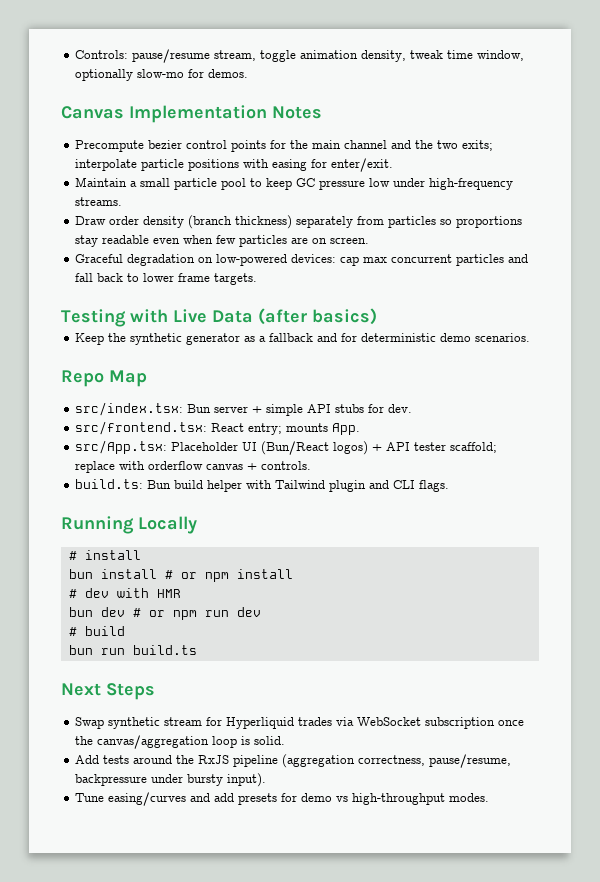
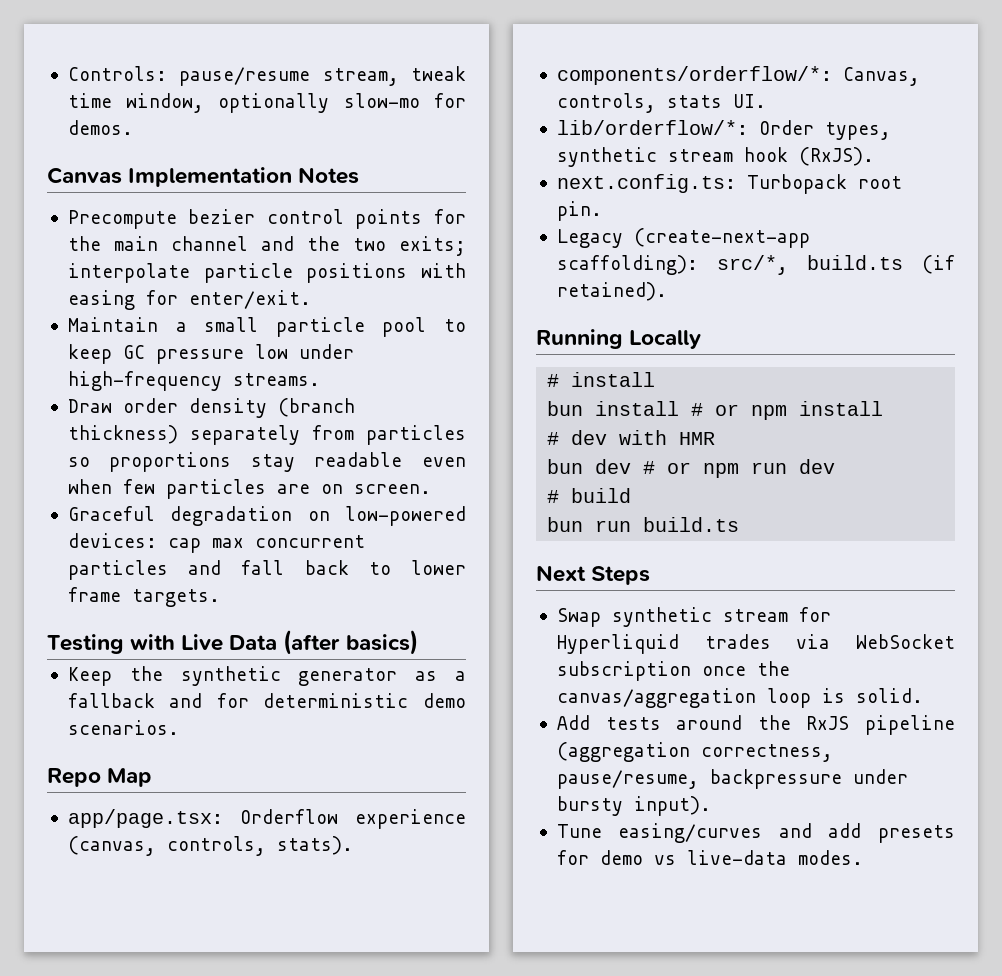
- Controls: pause/resume stream, toggle animation density, tweak time window, optionally slow-mo for demos.
+ Controls: pause/resume stream, tweak time window, optionally slow-mo for demos.
- src/index.tsx: Bun server + simple API stubs for dev.
- src/frontend.tsx: React entry; mounts App.
- src/App.tsx: Placeholder UI (Bun/React logos) + API tester scaffold; replace with orderflow canvas + controls.
- build.ts: Bun build helper with Tailwind plugin and CLI flags.
+ app/page.tsx: Orderflow experience (canvas, controls, stats).
+ components/orderflow/*: Canvas, controls, stats UI.
+ lib/orderflow/*: Order types, synthetic stream hook (RxJS).
+ next.config.ts: Turbopack root pin.
+ Legacy (create-next-app scaffolding): src/*, build.ts (if retained).
- Tune easing/curves and add presets for demo vs high-throughput modes.
+ Tune easing/curves and add presets for demo vs live-data modes.

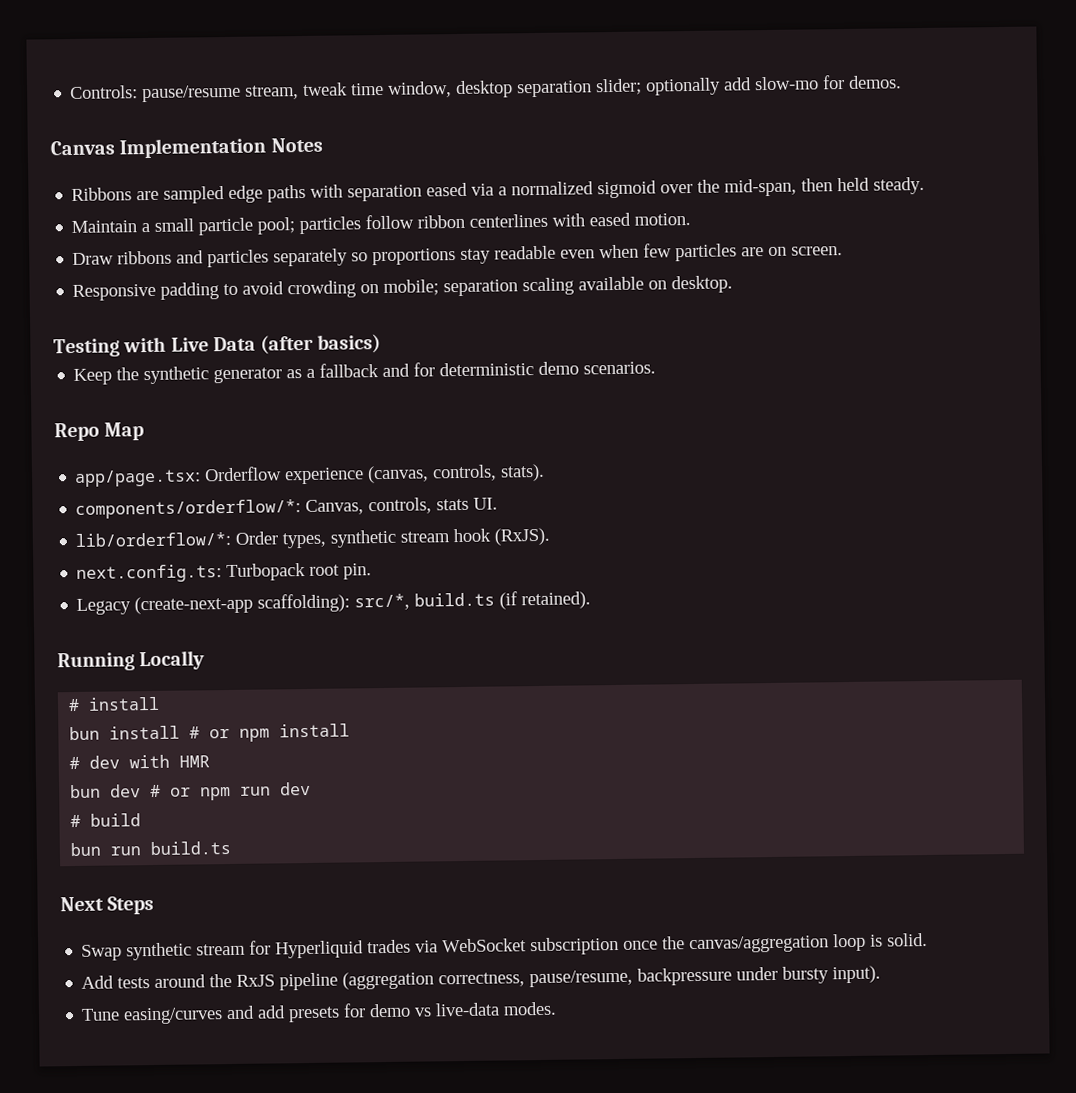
- Controls: pause/resume stream, tweak time window, optionally slow-mo for demos.
+ Controls: pause/resume stream, tweak time window, desktop separation slider; optionally add slow-mo for demos.
- Precompute bezier control points for the main channel and the two exits; interpolate particle positions with easing for enter/exit.
- Maintain a small particle pool to keep GC pressure low under high-frequency streams.
- Draw order density (branch thickness) separately from particles so proportions stay readable even when few particles are on screen.
+ Ribbons are sampled edge paths with separation eased via a normalized sigmoid over the mid-span, then held steady.
+ Maintain a small particle pool; particles follow ribbon centerlines with eased motion.
+ Draw ribbons and particles separately so proportions stay readable even when few particles are on screen.
- Graceful degradation on low-powered devices: cap max concurrent particles and fall back to lower frame targets.
+ Responsive padding to avoid crowding on mobile; separation scaling available on desktop.

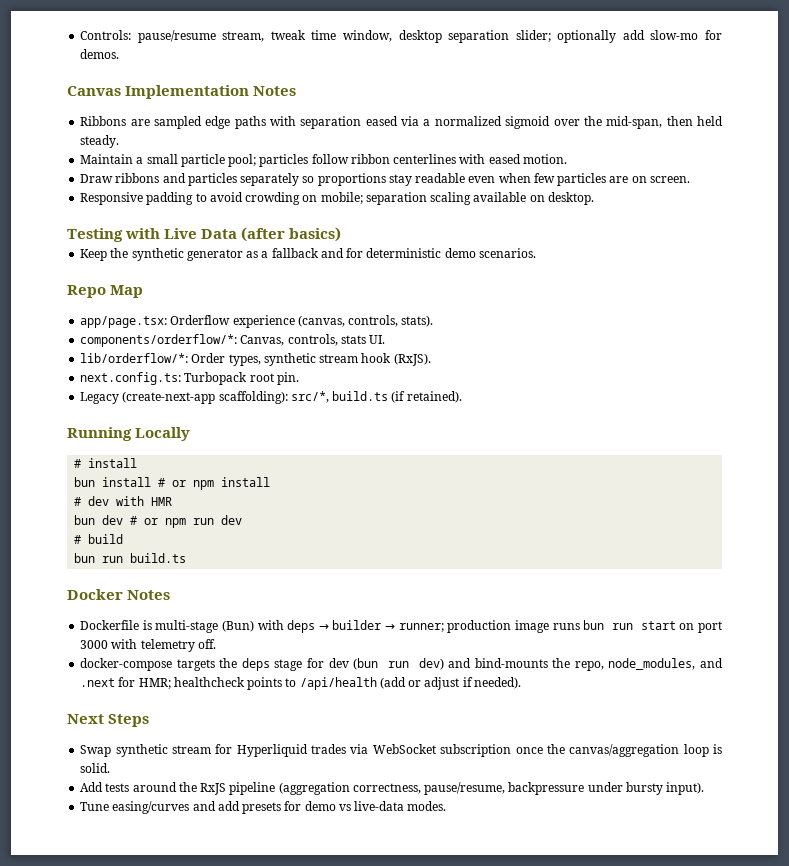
+ Docker Notes
+ Dockerfile is multi-stage (Bun) with deps → builder → runner; production image runs bun run start on port 3000 with telemetry off.
+ docker-compose targets the deps stage for dev (bun run dev) and bind-mounts the repo, node_modules, and .next for HMR; healthcheck points to /api/health (add or adjust if needed).

